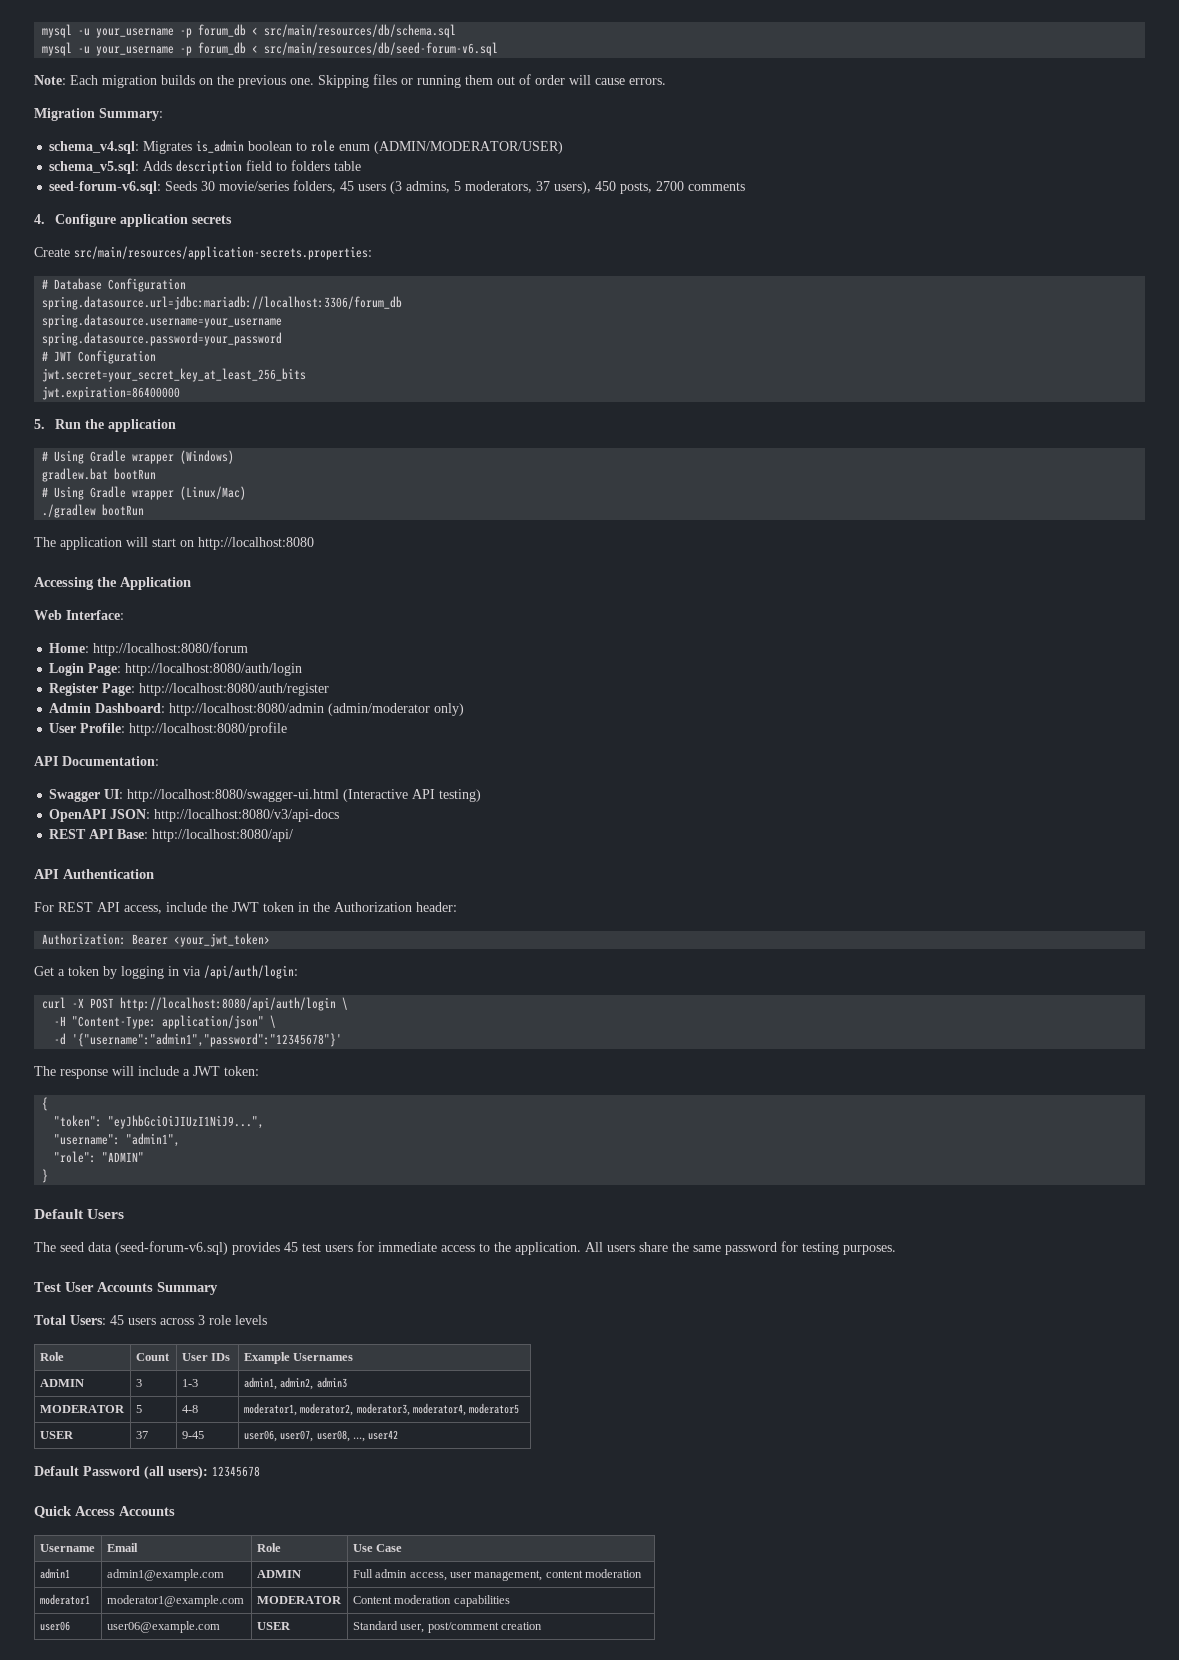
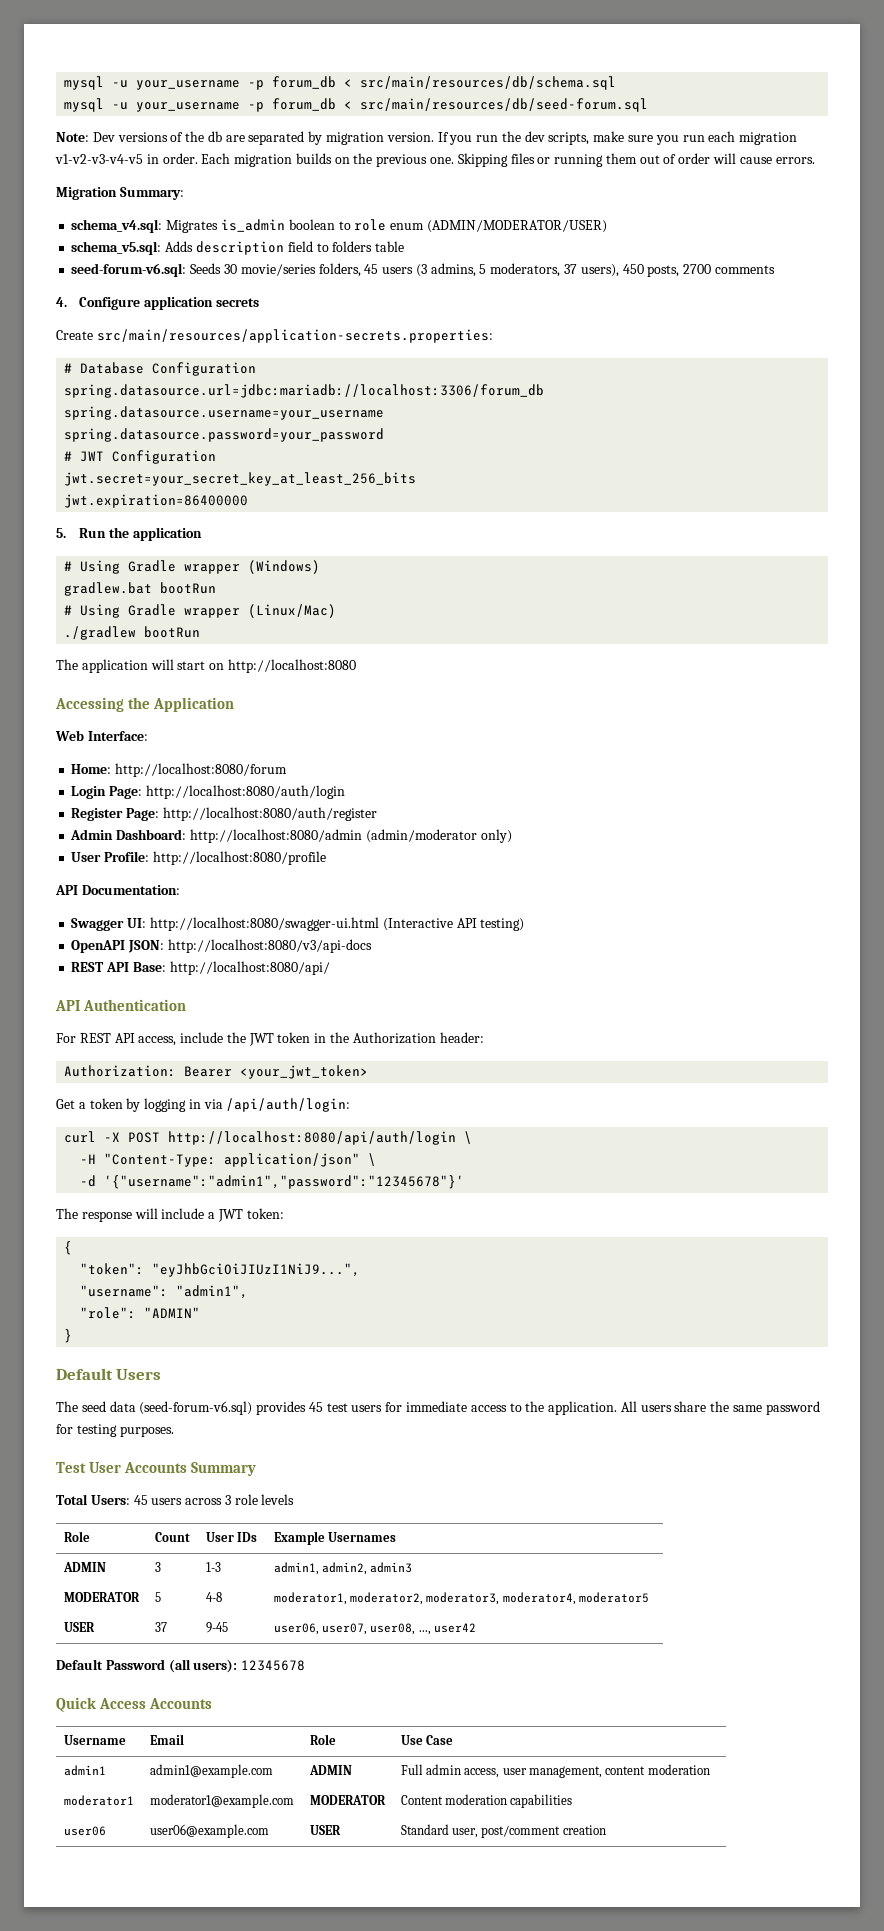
- mysql -u your_username -p forum_db < src/main/resources/db/seed-forum-v6.sql
+ mysql -u your_username -p forum_db < src/main/resources/db/seed-forum.sql
- Note: Each migration builds on the previous one.
+ Note: Dev versions of the db are separated by migration version. If you run the dev scripts, make sure you run each migration v1-v2-v3-v4-v5 in order. Each migration builds on the previous one.

